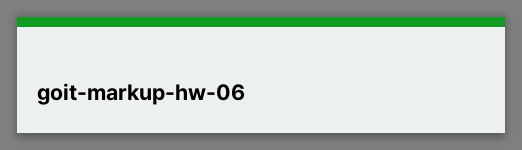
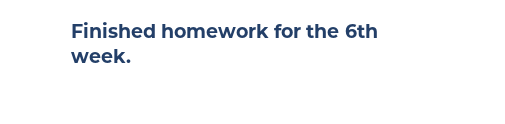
- goit-markup-hw-06
+ Finished homework for the 6th week.

